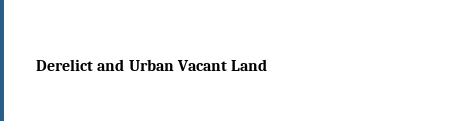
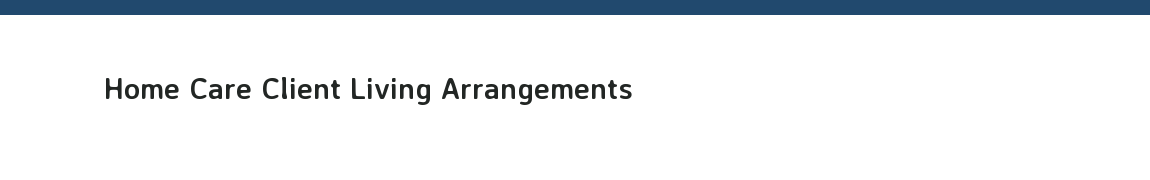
- Derelict and Urban Vacant Land
+ Home Care Client Living Arrangements

